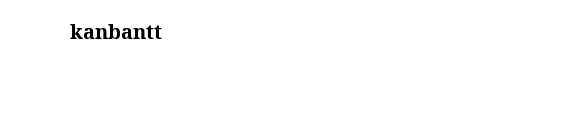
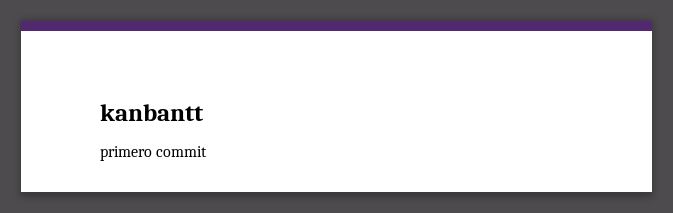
+ primero commit

